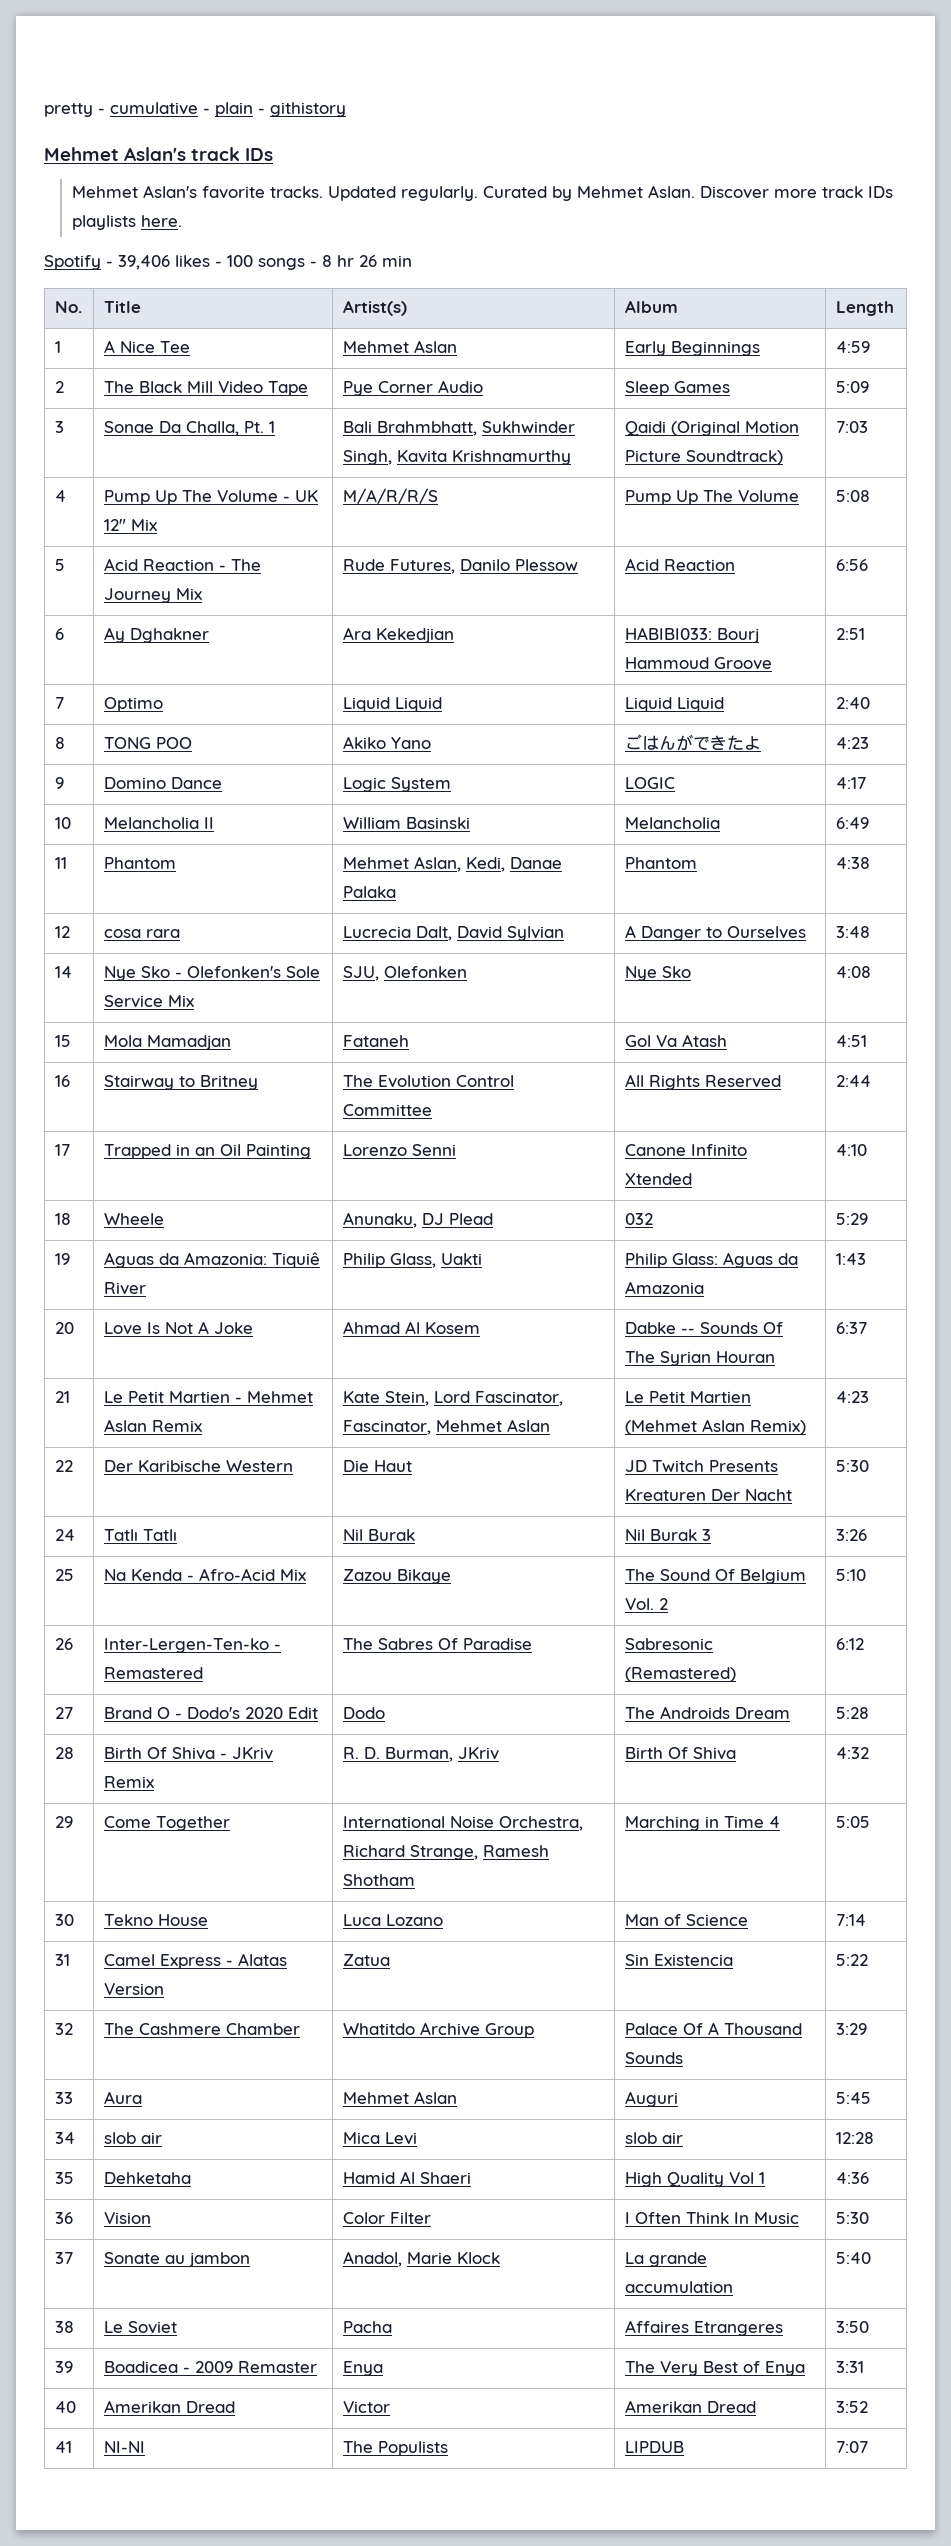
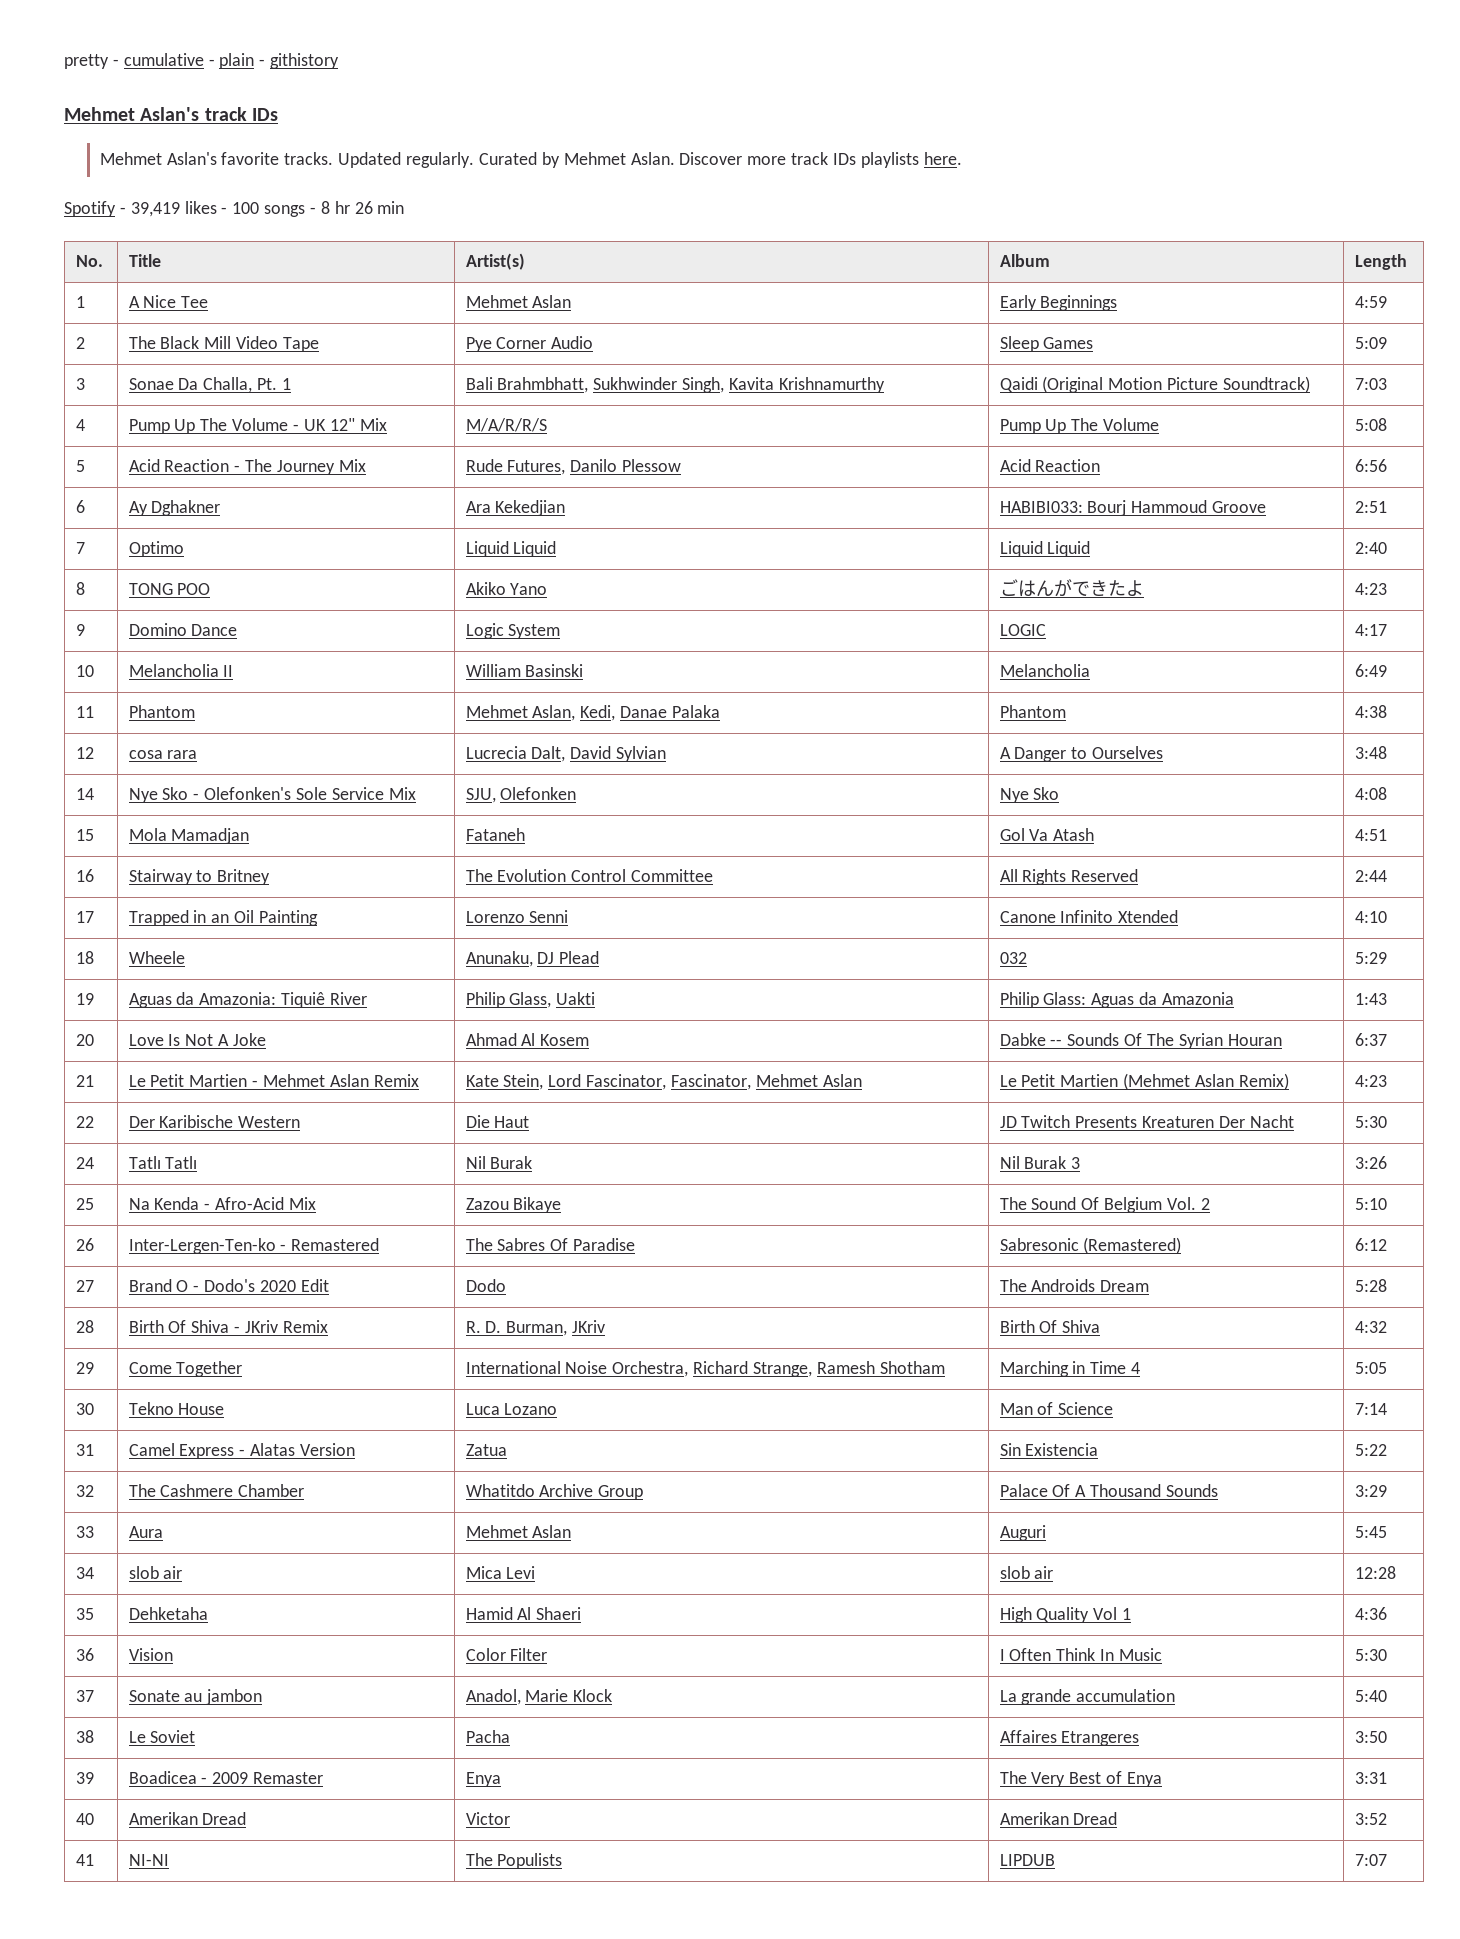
- Spotify - 39,406 likes - 100 songs - 8 hr 26 min
+ Spotify - 39,419 likes - 100 songs - 8 hr 26 min

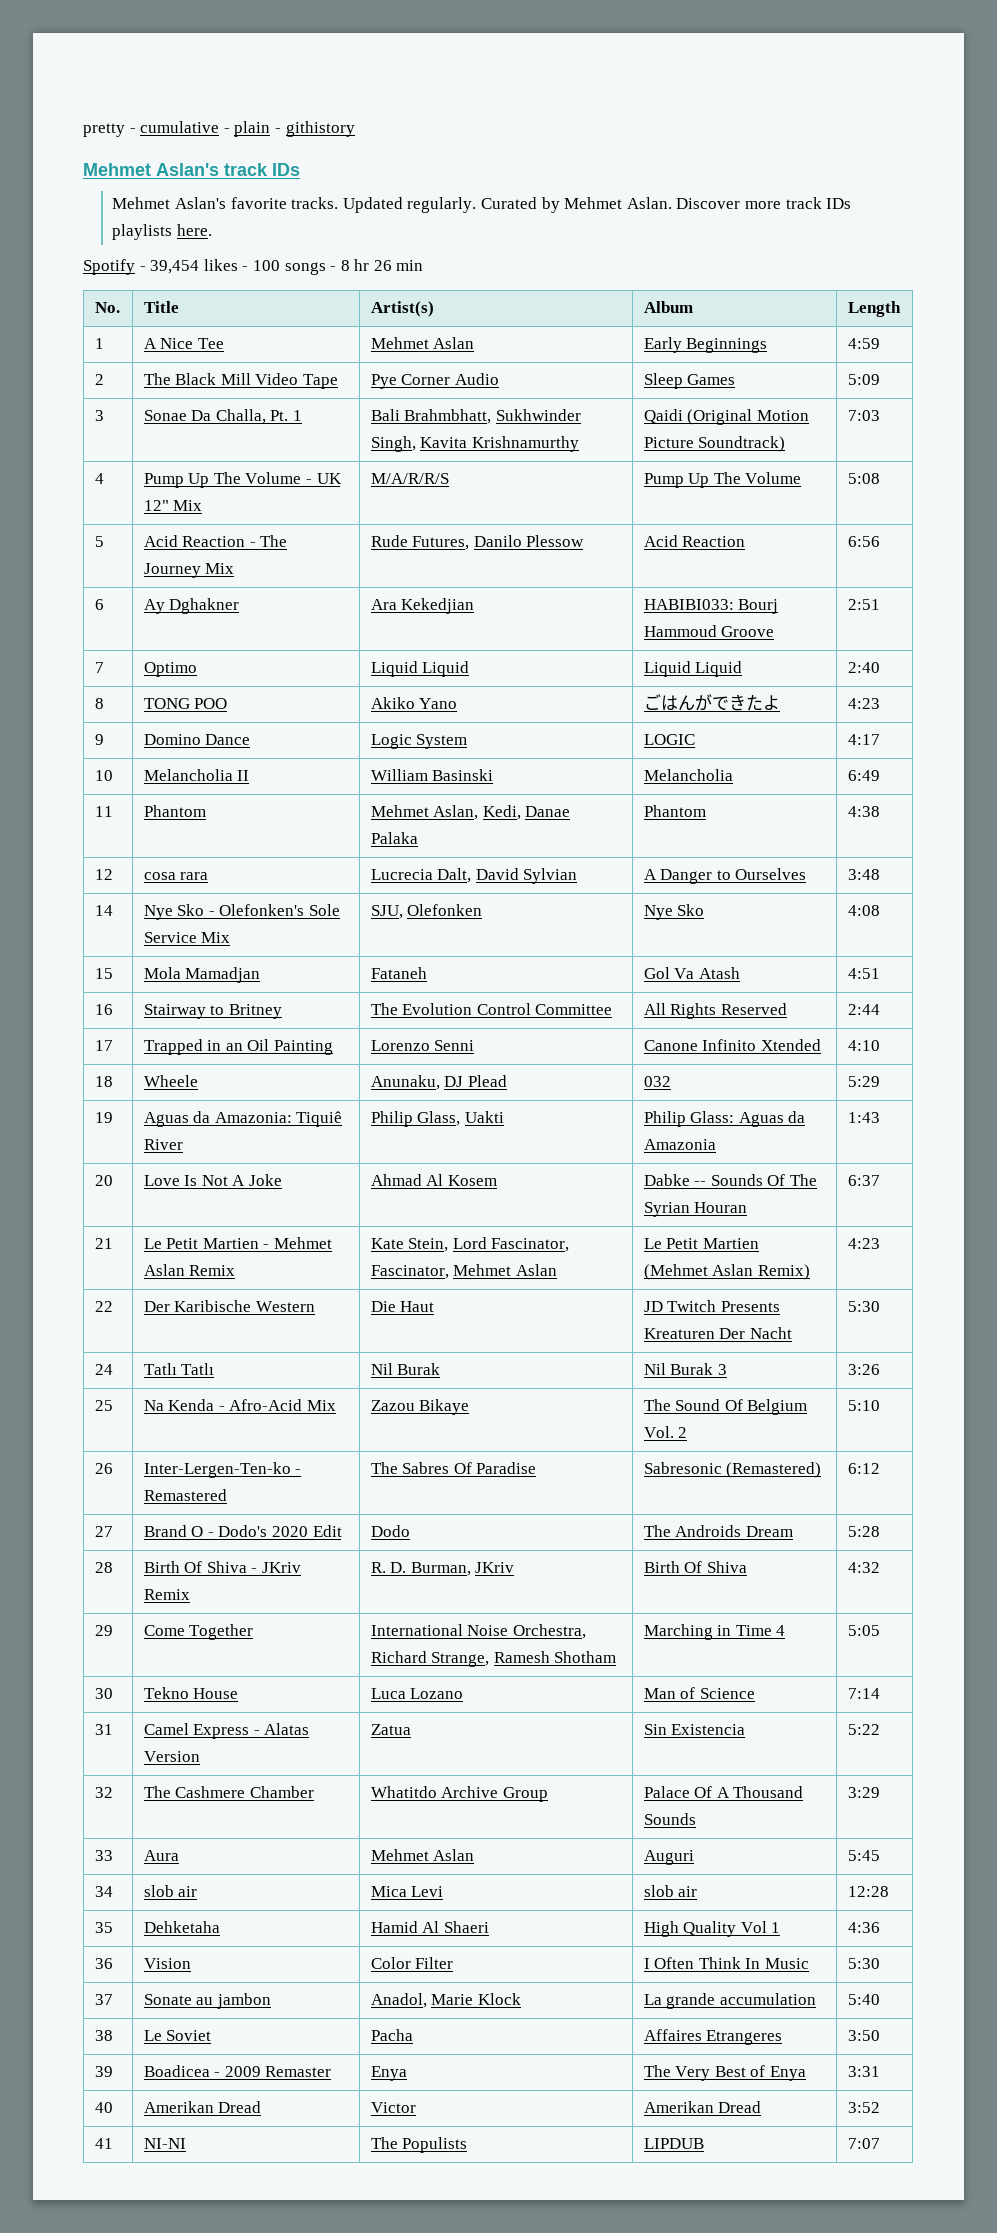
- Spotify - 39,419 likes - 100 songs - 8 hr 26 min
+ Spotify - 39,454 likes - 100 songs - 8 hr 26 min

